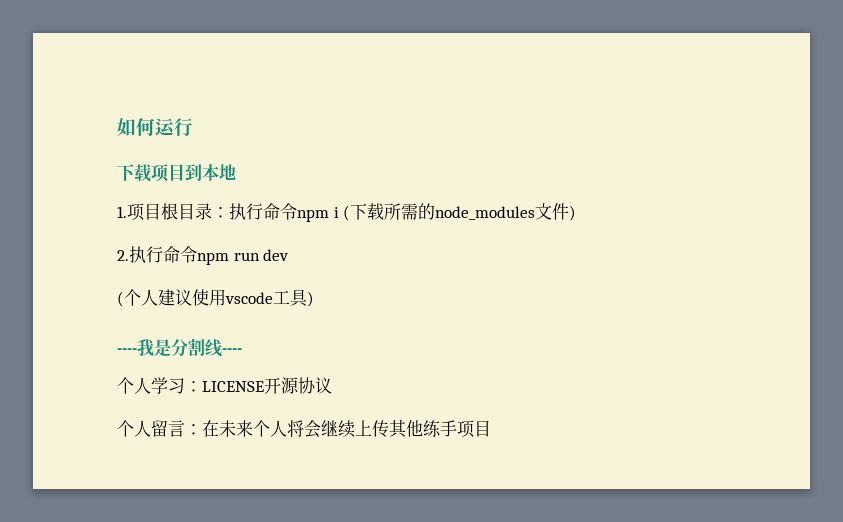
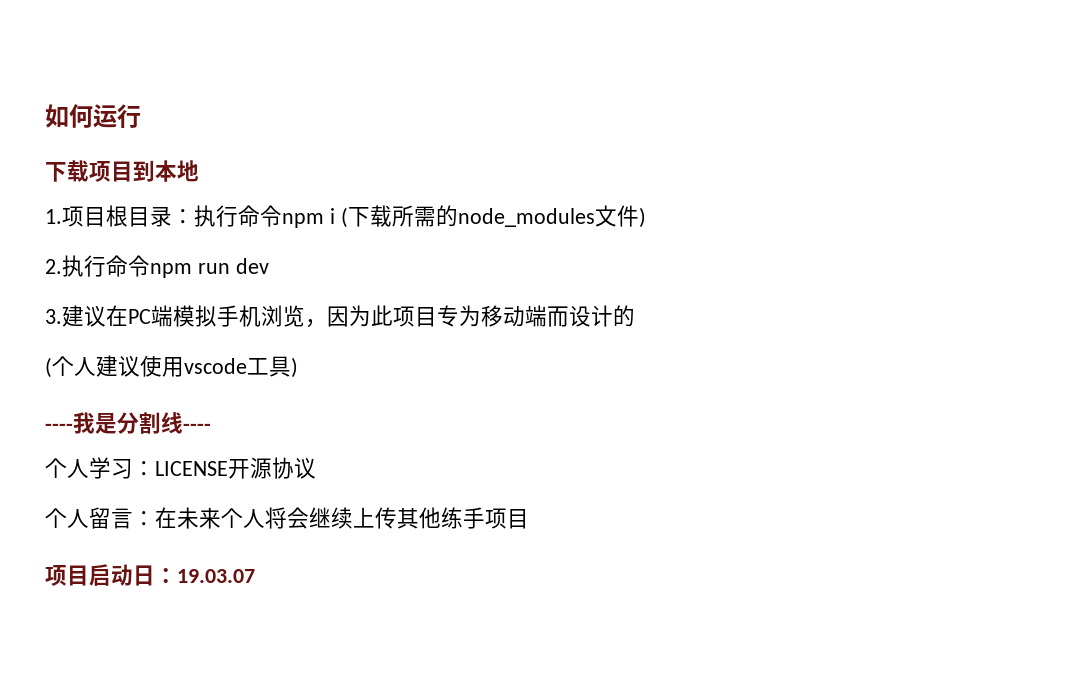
+ 3.建议在PC端模拟手机浏览，因为此项目专为移动端而设计的
+ 项目启动日：19.03.07

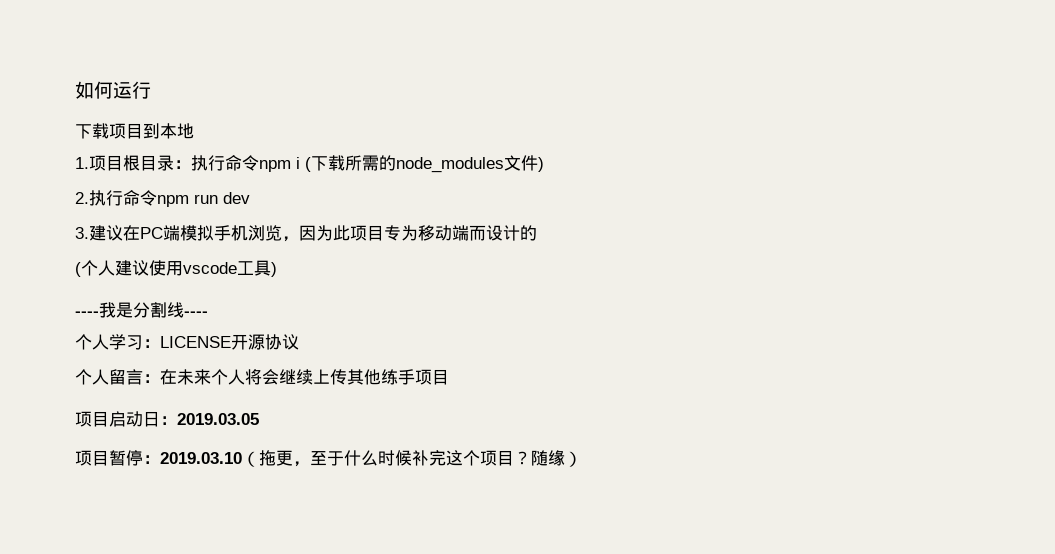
- 项目启动日：19.03.07
+ 项目启动日：2019.03.05
+ 项目暂停：2019.03.10（拖更，至于什么时候补完这个项目？随缘）

